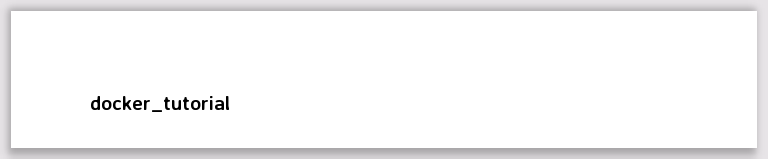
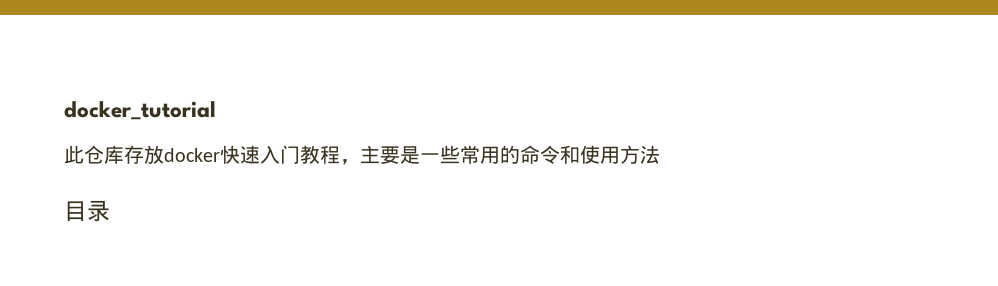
+ 此仓库存放docker快速入门教程，主要是一些常用的命令和使用方法
+ 目录

